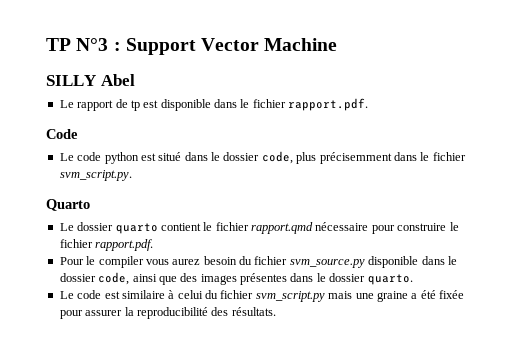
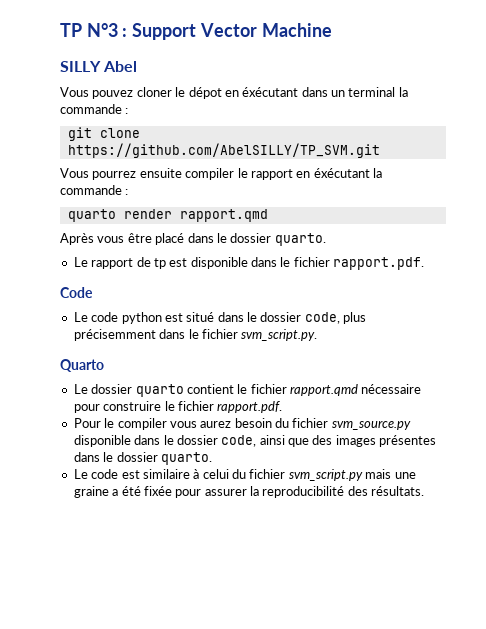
+ Vous pouvez cloner le dépot en éxécutant dans un terminal la commande :
+ git clone https://github.com/AbelSILLY/TP_SVM.git
+ Vous pourrez ensuite compiler le rapport en éxécutant la commande :
+ quarto render rapport.qmd
+ Après vous être placé dans le dossier quarto.

